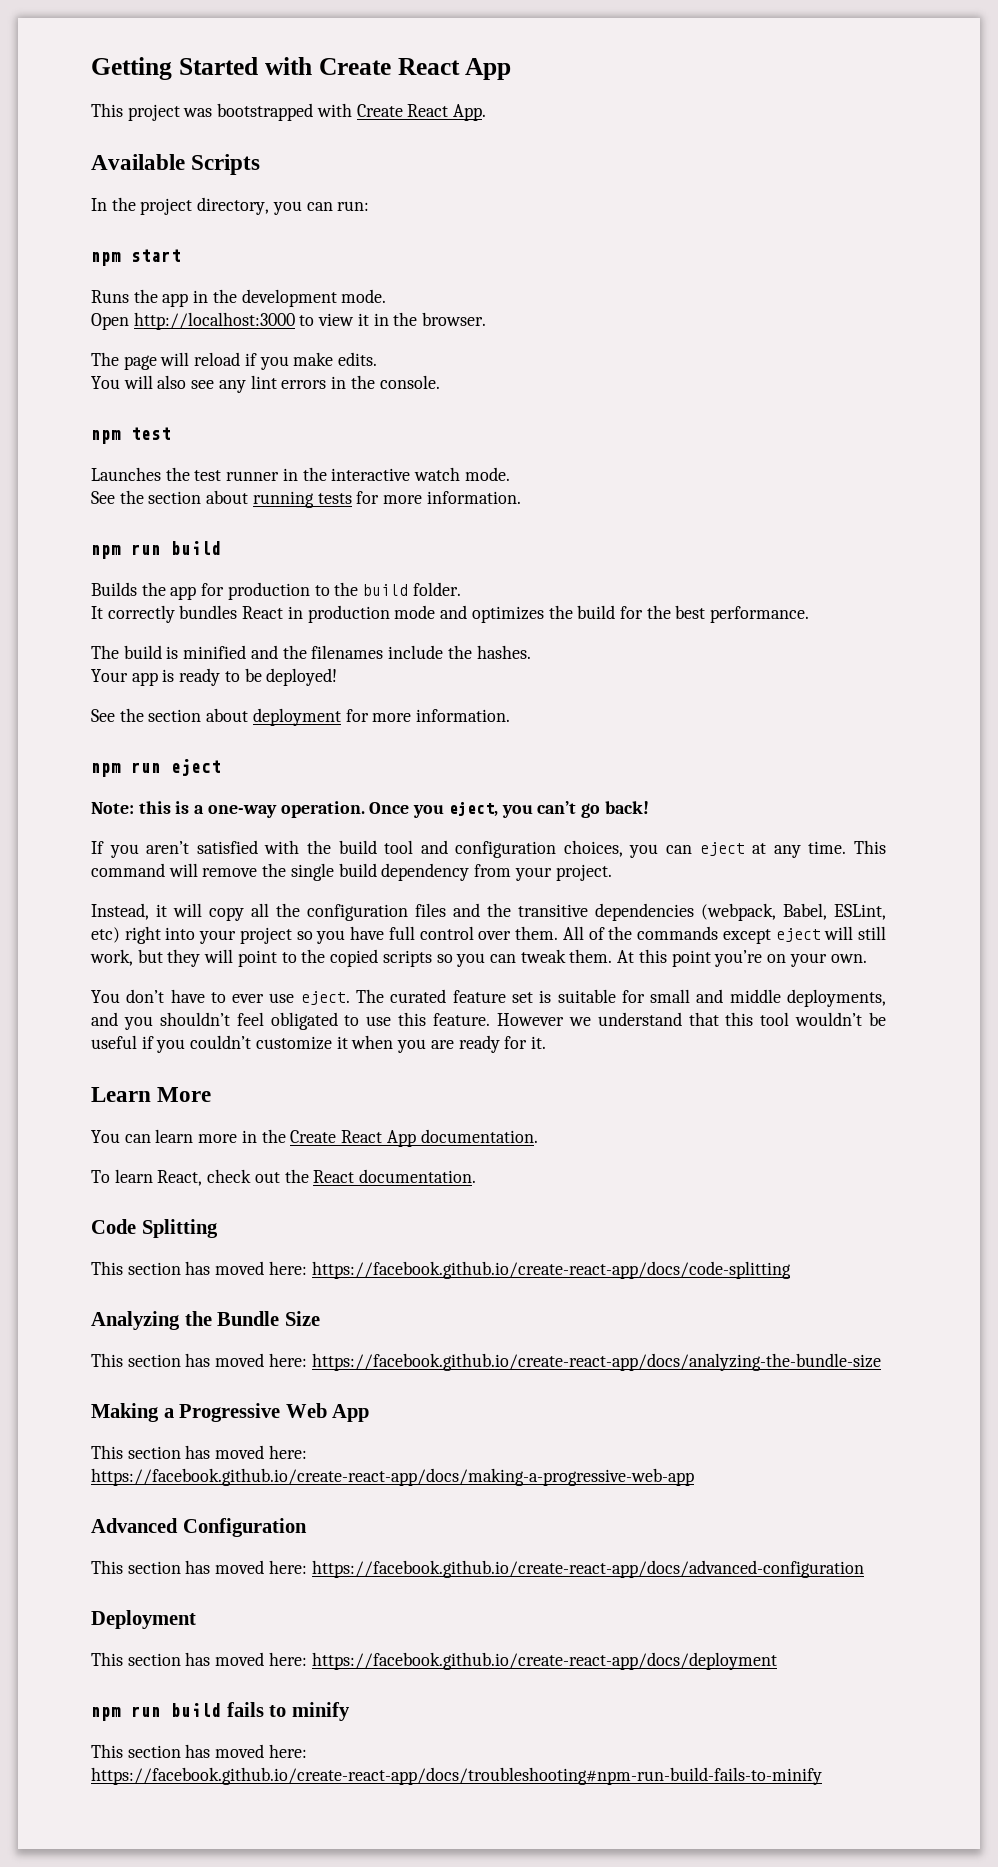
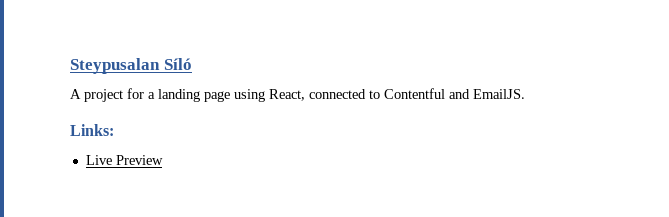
- Getting Started with Create React App
- This project was bootstrapped with Create React App.
- Available Scripts
- In the project directory, you can run:
- npm start
- Runs the app in the development mode.
- Open http://localhost:3000 to view it in the browser.
- The page will reload if you make edits.
- You will also see any lint errors in the console.
- npm test
- Launches the test runner in the interactive watch mode.
- See the section about running tests for more information.
- npm run build
- Builds the app for production to the build folder.
- It correctly bundles React in production mode and optimizes the build for the best performance.
- The build is minified and the filenames include the hashes.
- Your app is ready to be deployed!
- See the section about deployment for more information.
- npm run eject
- Note: this is a one-way operation. Once you eject, you can’t go back!
- If you aren’t satisfied with the build tool and configuration choices, you can eject at any time. This command will remove the single build dependency from your project.
- Instead, it will copy all the configuration files and the transitive dependencies (webpack, Babel, ESLint, etc) right into your project so you have full control over them. All of the commands except eject will still work, but they will point to the copied scripts so you can tweak them. At this point you’re on your own.
- You don’t have to ever use eject. The curated feature set is suitable for small and middle deployments, and you shouldn’t feel obligated to use this feature. However we understand that this tool wouldn’t be useful if you couldn’t customize it when you are ready for it.
- Learn More
- You can learn more in the Create React App documentation.
- To learn React, check out the React documentation.
- Code Splitting
- This section has moved here: https://facebook.github.io/create-react-app/docs/code-splitting
- Analyzing the Bundle Size
- This section has moved here: https://facebook.github.io/create-react-app/docs/analyzing-the-bundle-size
- Making a Progressive Web App
- This section has moved here: https://facebook.github.io/create-react-app/docs/making-a-progressive-web-app
- Advanced Configuration
- This section has moved here: https://facebook.github.io/create-react-app/docs/advanced-configuration
- Deployment
- This section has moved here: https://facebook.github.io/create-react-app/docs/deployment
- npm run build fails to minify
- This section has moved here: https://facebook.github.io/create-react-app/docs/troubleshooting#npm-run-build-fails-to-minify
+ Steypusalan Síló
+ A project for a landing page using React, connected to Contentful and EmailJS.
+ Links:
+ Live Preview

